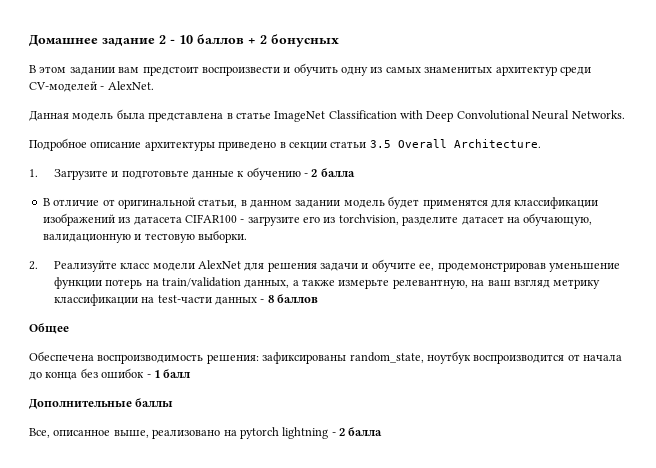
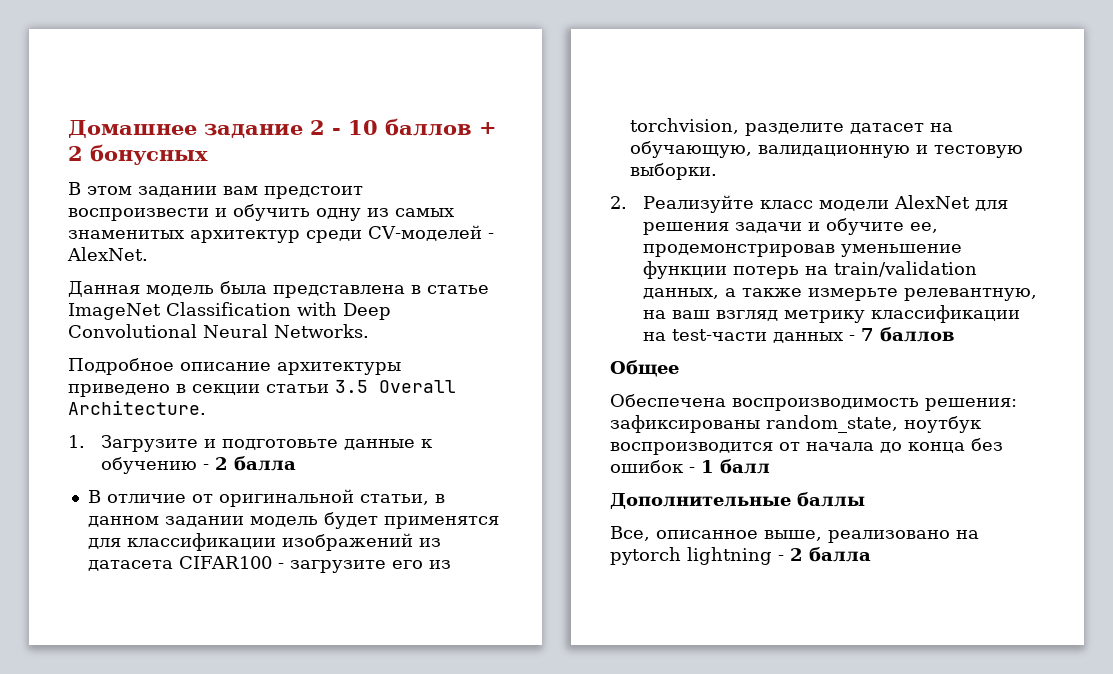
- 2. Реализуйте класс модели AlexNet для решения задачи и обучите ее, продемонстрировав уменьшение функции потерь на train/validation данных, а также измерьте релевантную, на ваш взгляд метрику классификации на test-части данных - 8 баллов
+ 2. Реализуйте класс модели AlexNet для решения задачи и обучите ее, продемонстрировав уменьшение функции потерь на train/validation данных, а также измерьте релевантную, на ваш взгляд метрику классификации на test-части данных - 7 баллов

